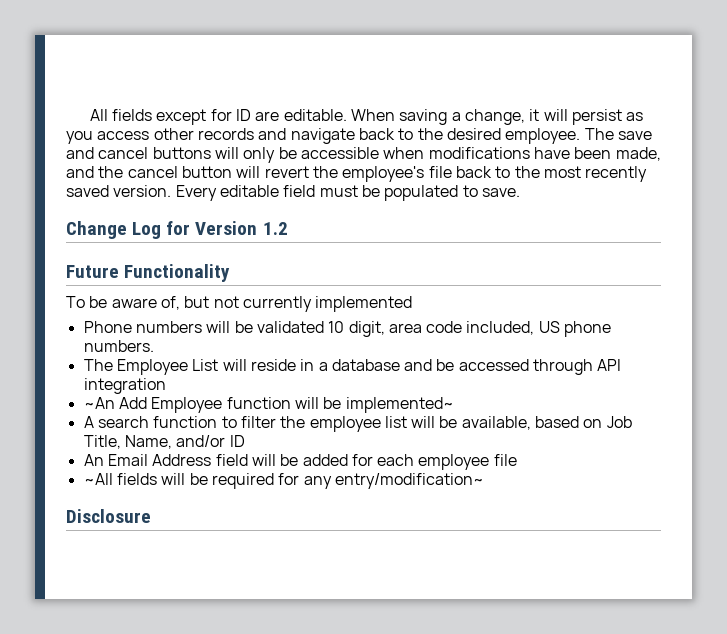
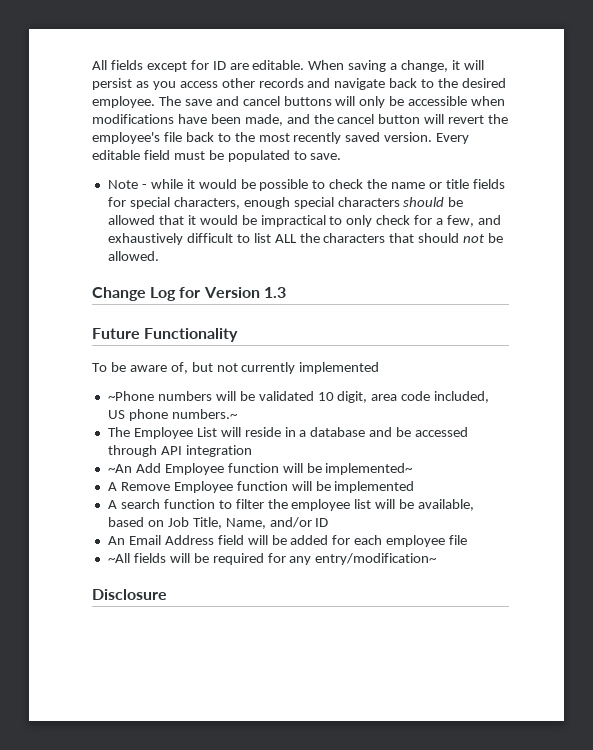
+ Note - while it would be possible to check the name or title fields for special characters, enough special characters should be allowed that it would be impractical to only check for a few, and exhaustively difficult to list ALL the characters that should not be allowed.
- Change Log for Version 1.2
+ Change Log for Version 1.3
- Phone numbers will be validated 10 digit, area code included, US phone numbers.
+ ~Phone numbers will be validated 10 digit, area code included, US phone numbers.~
+ A Remove Employee function will be implemented

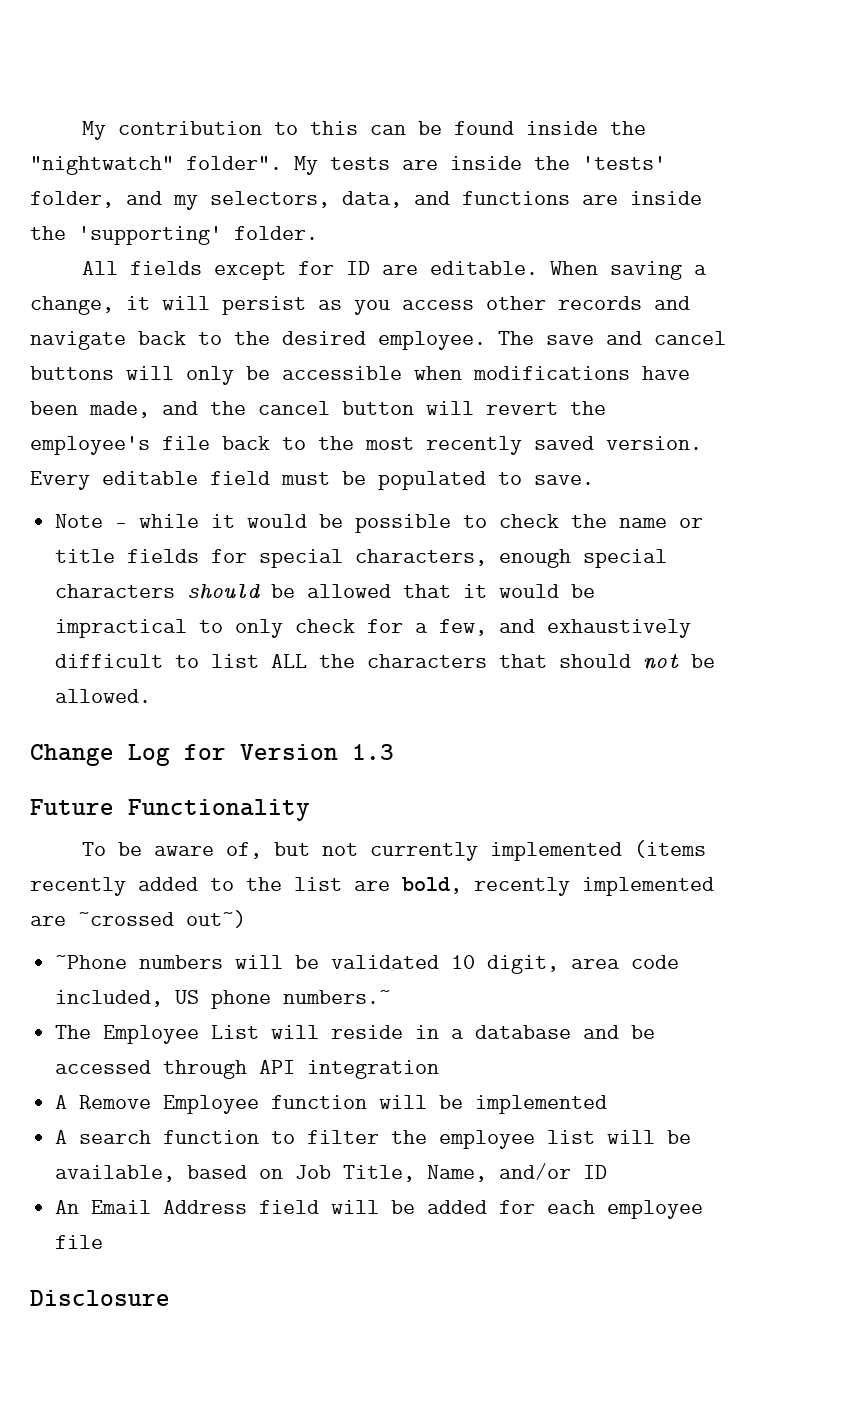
+ My contribution to this can be found inside the "nightwatch" folder". My tests are inside the 'tests' folder, and my selectors, data, and functions are inside the 'supporting' folder.
- To be aware of, but not currently implemented
+ To be aware of, but not currently implemented (items recently added to the list are bold, recently implemented are ~crossed out~)
- ~An Add Employee function will be implemented~
- ~All fields will be required for any entry/modification~

